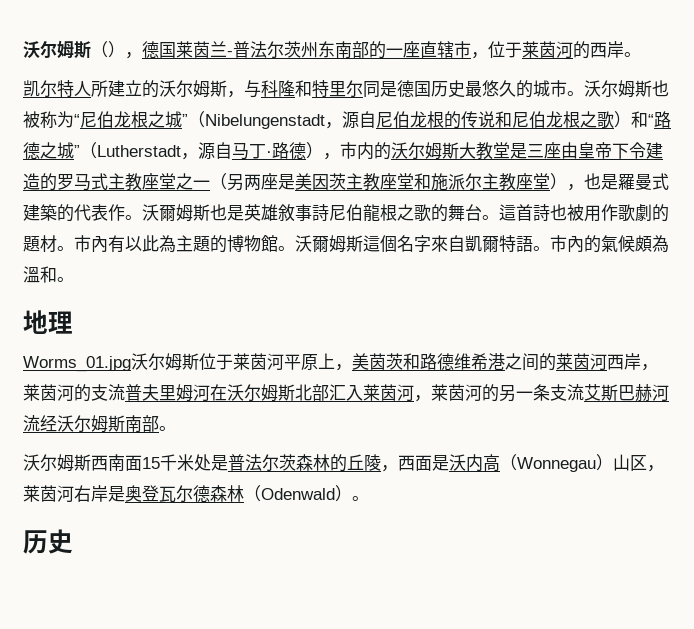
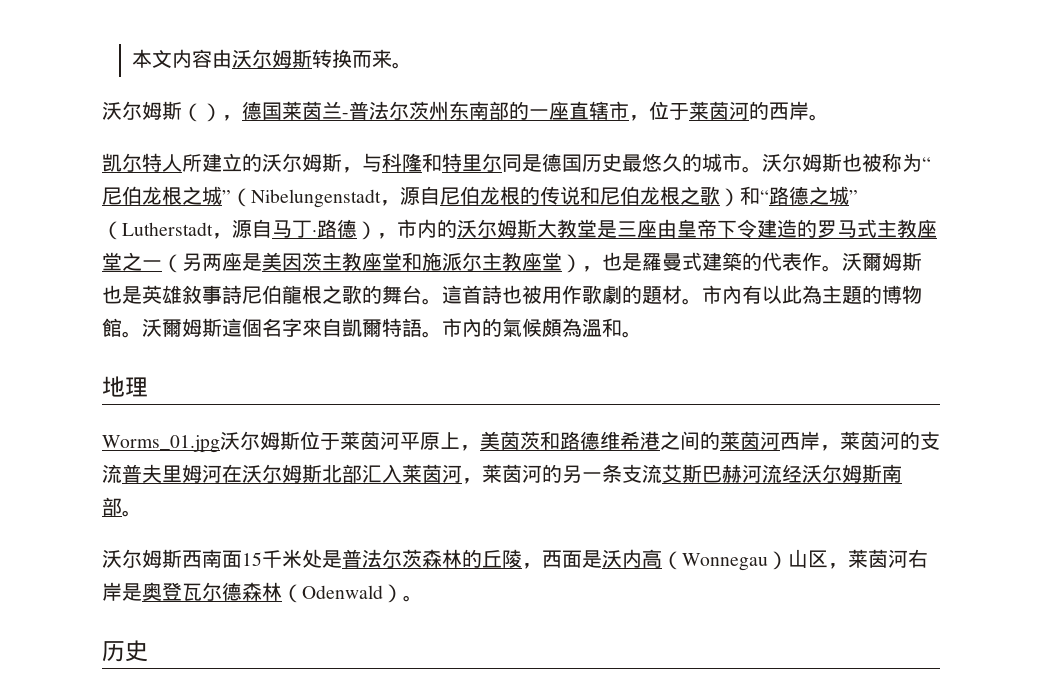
+ 本文内容由沃尔姆斯转换而来。

